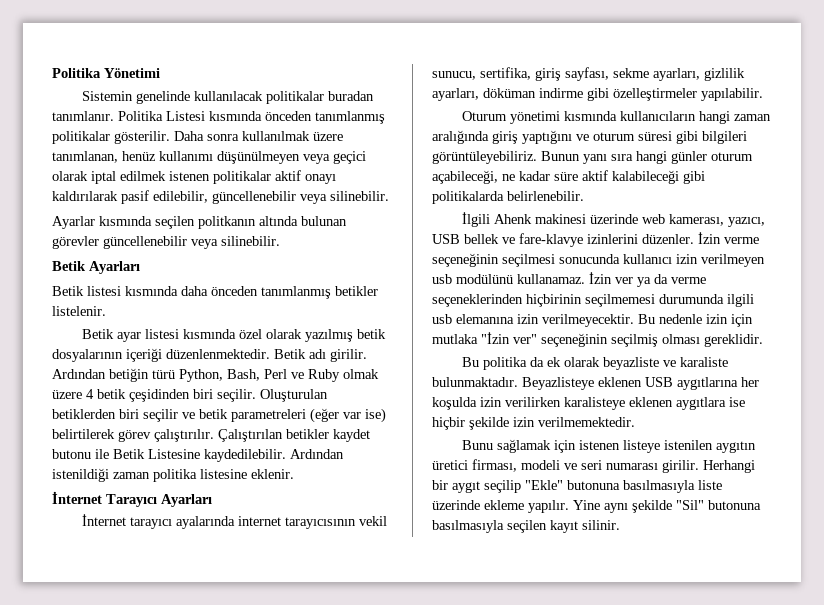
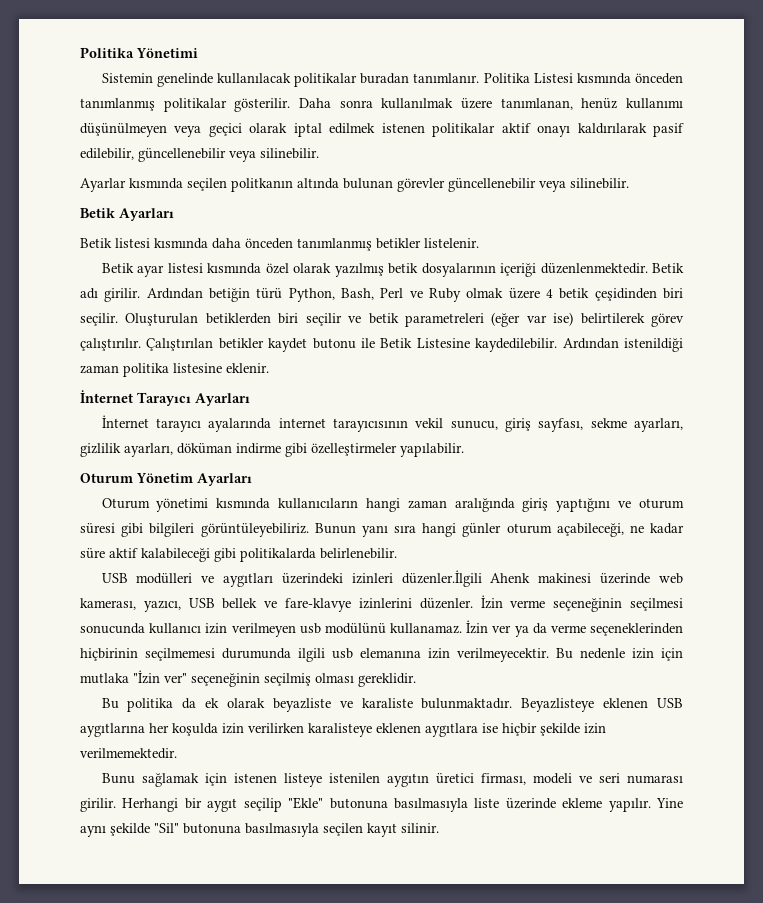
- İnternet tarayıcı ayalarında internet tarayıcısının vekil sunucu, sertifika, giriş sayfası, sekme ayarları, gizlilik ayarları, döküman indirme gibi özelleştirmeler yapılabilir.
+ İnternet tarayıcı ayalarında internet tarayıcısının vekil sunucu, giriş sayfası, sekme ayarları, gizlilik ayarları, döküman indirme gibi özelleştirmeler yapılabilir.
+ Oturum Yönetim Ayarları
- İlgili Ahenk makinesi üzerinde web kamerası, yazıcı, USB bellek ve fare-klavye izinlerini düzenler.
+ USB modülleri ve aygıtları üzerindeki izinleri düzenler.İlgili Ahenk makinesi üzerinde web kamerası, yazıcı, USB bellek ve fare-klavye izinlerini düzenler.

